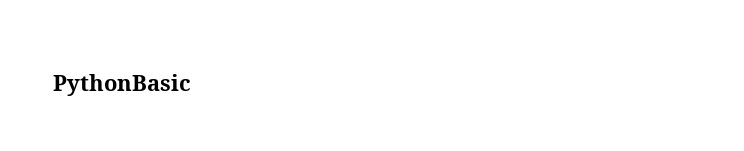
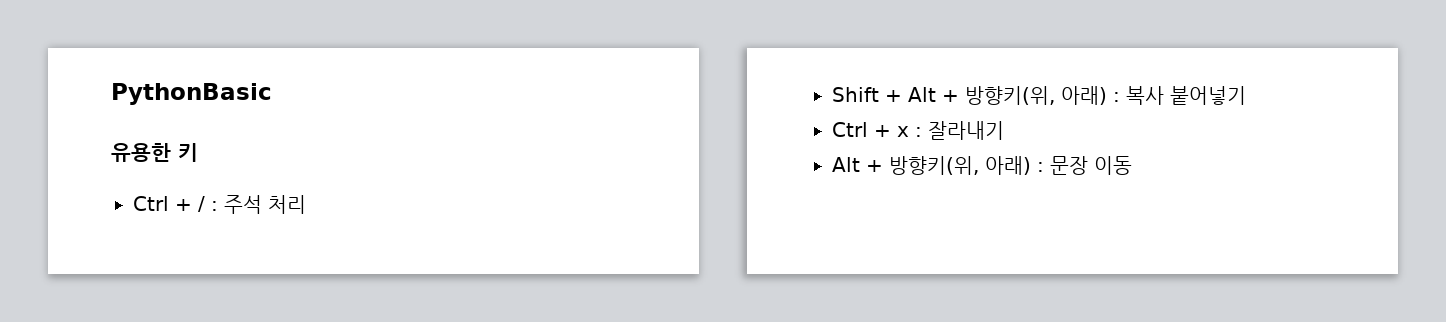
+ 유용한 키
+ Ctrl + / : 주석 처리
+ Shift + Alt + 방향키(위, 아래) : 복사 붙어넣기
+ Ctrl + x : 잘라내기
+ Alt + 방향키(위, 아래) : 문장 이동

